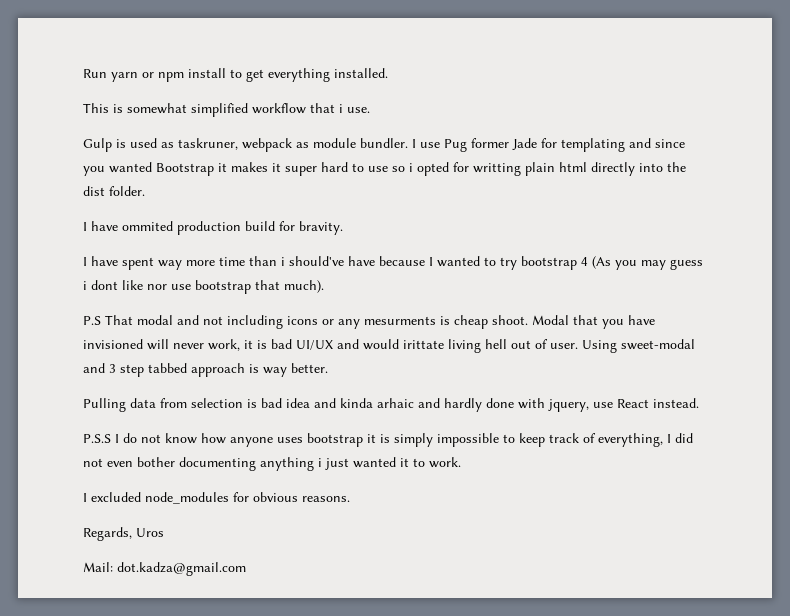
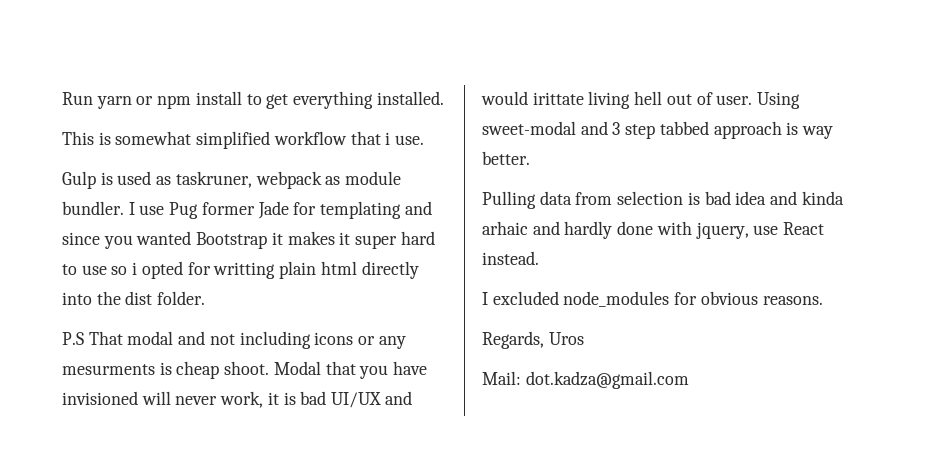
- I have ommited production build for bravity.
- I have spent way more time than i should've have because I wanted to try bootstrap 4 (As you may guess i dont like nor use bootstrap that much).
- P.S.S I do not know how anyone uses bootstrap it is simply impossible to keep track of everything, I did not even bother documenting anything i just wanted it to work.

